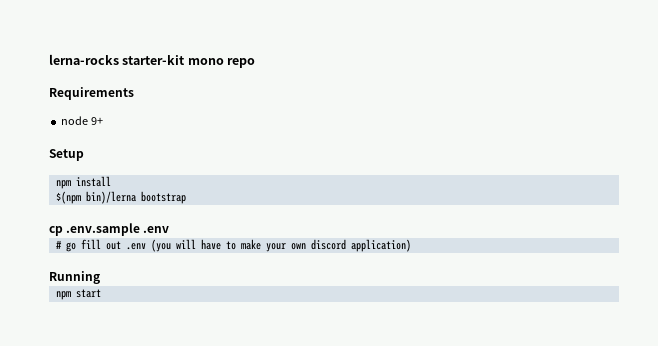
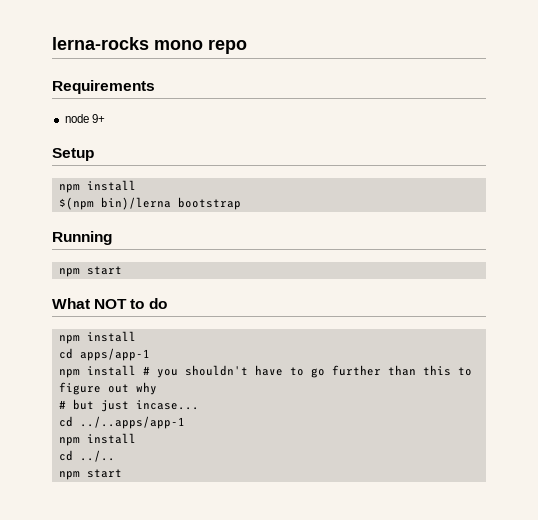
- lerna-rocks starter-kit mono repo
+ lerna-rocks mono repo
- cp .env.sample .env
- # go fill out .env (you will have to make your own discord application)
  Running
+ npm start
+ What NOT to do
+ npm install
+ cd apps/app-1
+ npm install # you shouldn't have to go further than this to figure out why
+ # but just incase...
+ cd ../..apps/app-1
+ npm install
+ cd ../..

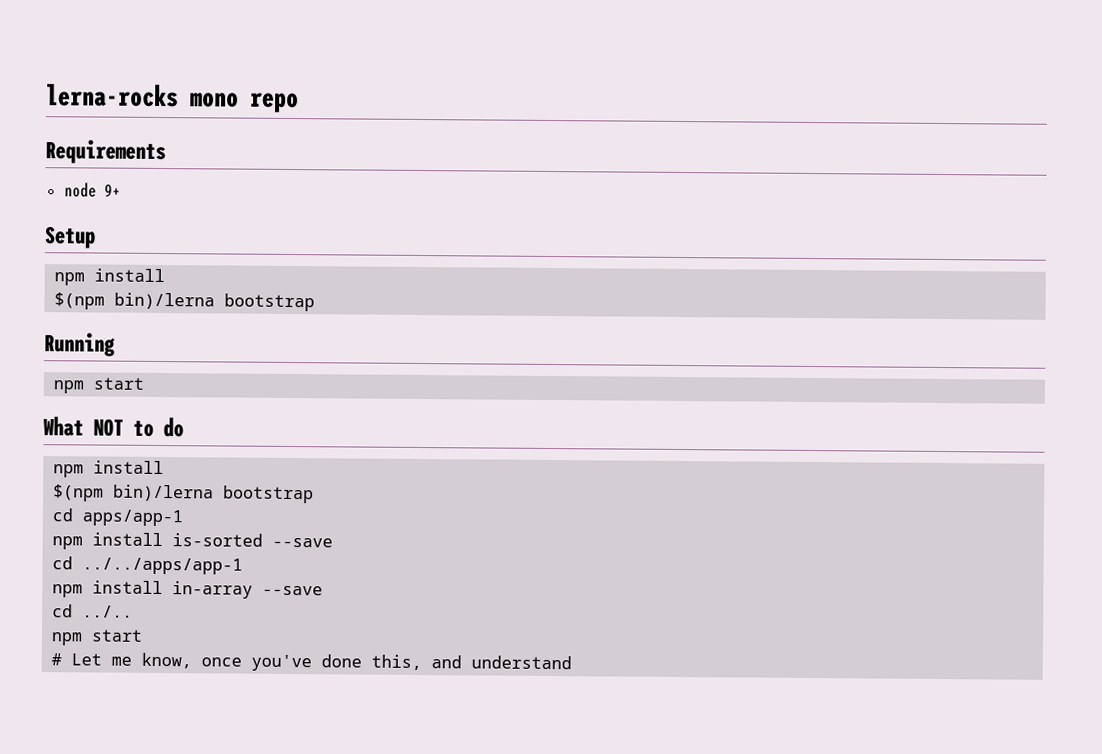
  What NOT to do
  npm install
+ $(npm bin)/lerna bootstrap
- npm install # you shouldn't have to go further than this to figure out why
- # but just incase...
- cd ../..apps/app-1
- npm install
+ npm install is-sorted --save
+ cd ../../apps/app-1
+ npm install in-array --save
+ # Let me know, once you've done this, and understand

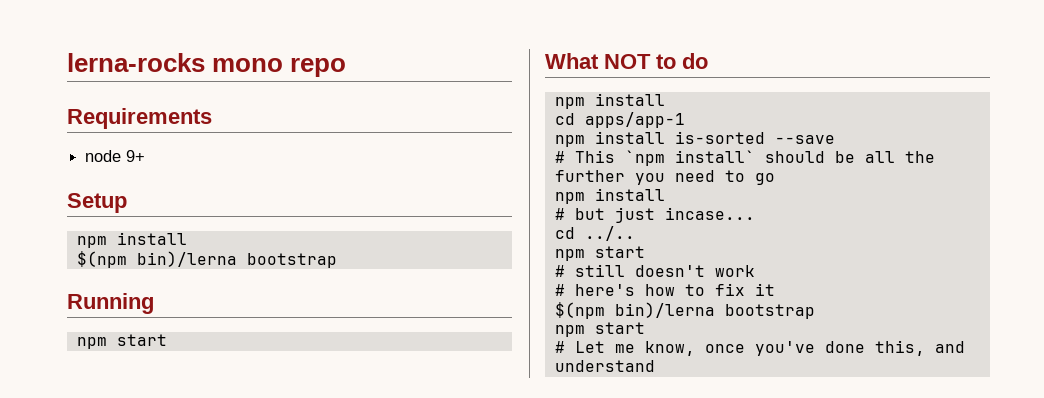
  What NOT to do
  npm install
- $(npm bin)/lerna bootstrap
- cd ../../apps/app-1
- npm install in-array --save
+ # This `npm install` should be all the further you need to go
+ npm install
+ # but just incase...
  cd ../..
+ npm start
+ # still doesn't work
+ # here's how to fix it
+ $(npm bin)/lerna bootstrap

